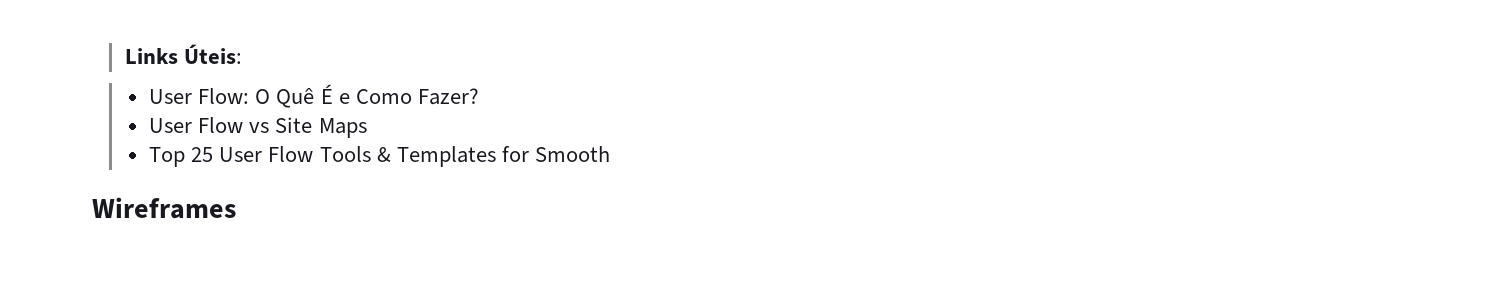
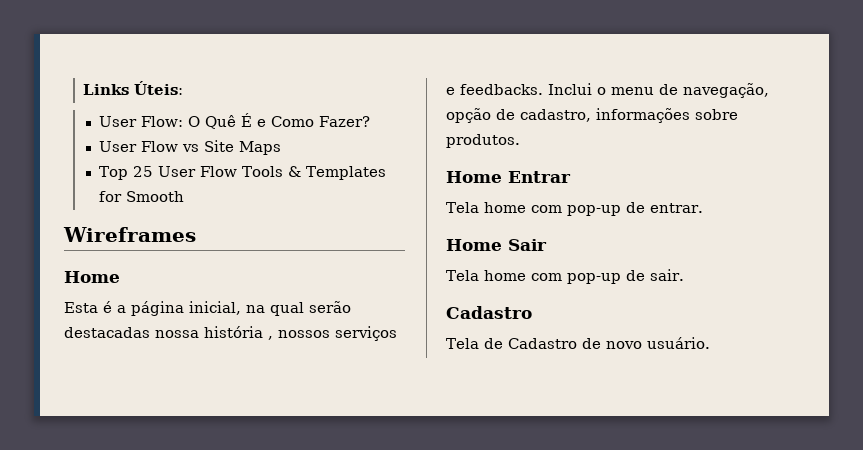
  Wireframes
+ Home
+ Esta é a página inicial, na qual serão destacadas nossa história , nossos serviços e feedbacks. Inclui o menu de navegação, opção de cadastro, informações sobre produtos.
+ Home Entrar
+ Tela home com pop-up de entrar.
+ Home Sair
+ Tela home com pop-up de sair.
+ Cadastro
+ Tela de Cadastro de novo usuário.

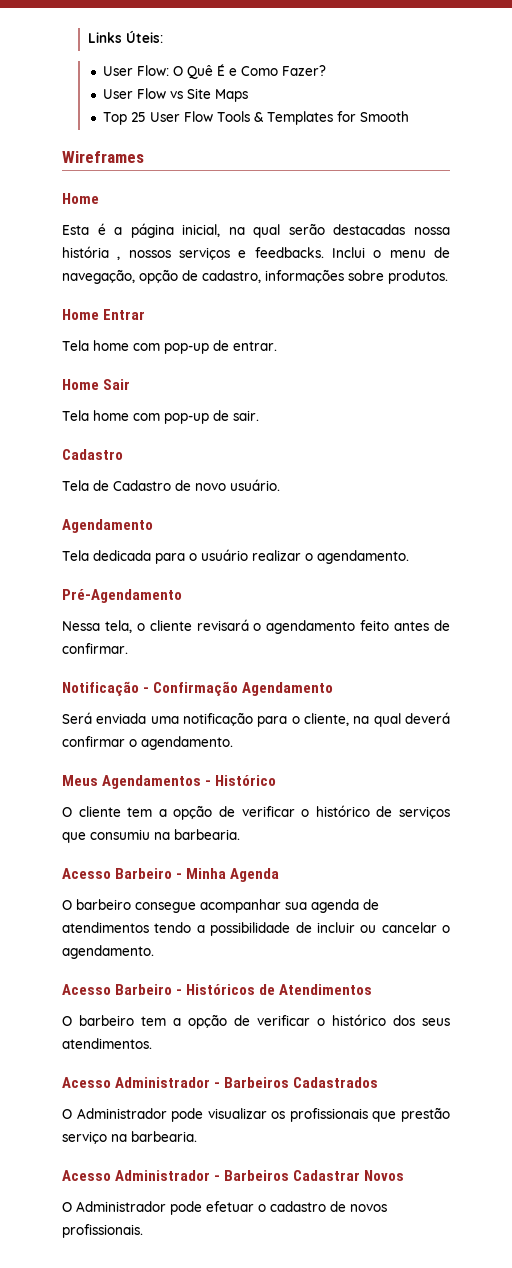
  Tela de Cadastro de novo usuário.
+ Agendamento
+ Tela dedicada para o usuário realizar o agendamento.
+ Pré-Agendamento
+ Nessa tela, o cliente revisará o agendamento feito antes de confirmar.
+ Notificação - Confirmação Agendamento
+ Será enviada uma notificação para o cliente, na qual deverá confirmar o agendamento.
+ Meus Agendamentos - Histórico
+ O cliente tem a opção de verificar o histórico de serviços que consumiu na barbearia.
+ Acesso Barbeiro - Minha Agenda
+ O barbeiro consegue acompanhar sua agenda de atendimentos tendo a possibilidade de incluir ou cancelar o agendamento.
+ Acesso Barbeiro - Históricos de Atendimentos
+ O barbeiro tem a opção de verificar o histórico dos seus atendimentos.
+ Acesso Administrador - Barbeiros Cadastrados
+ O Administrador pode visualizar os profissionais que prestão serviço na barbearia.
+ Acesso Administrador - Barbeiros Cadastrar Novos
+ O Administrador pode efetuar o cadastro de novos profissionais.

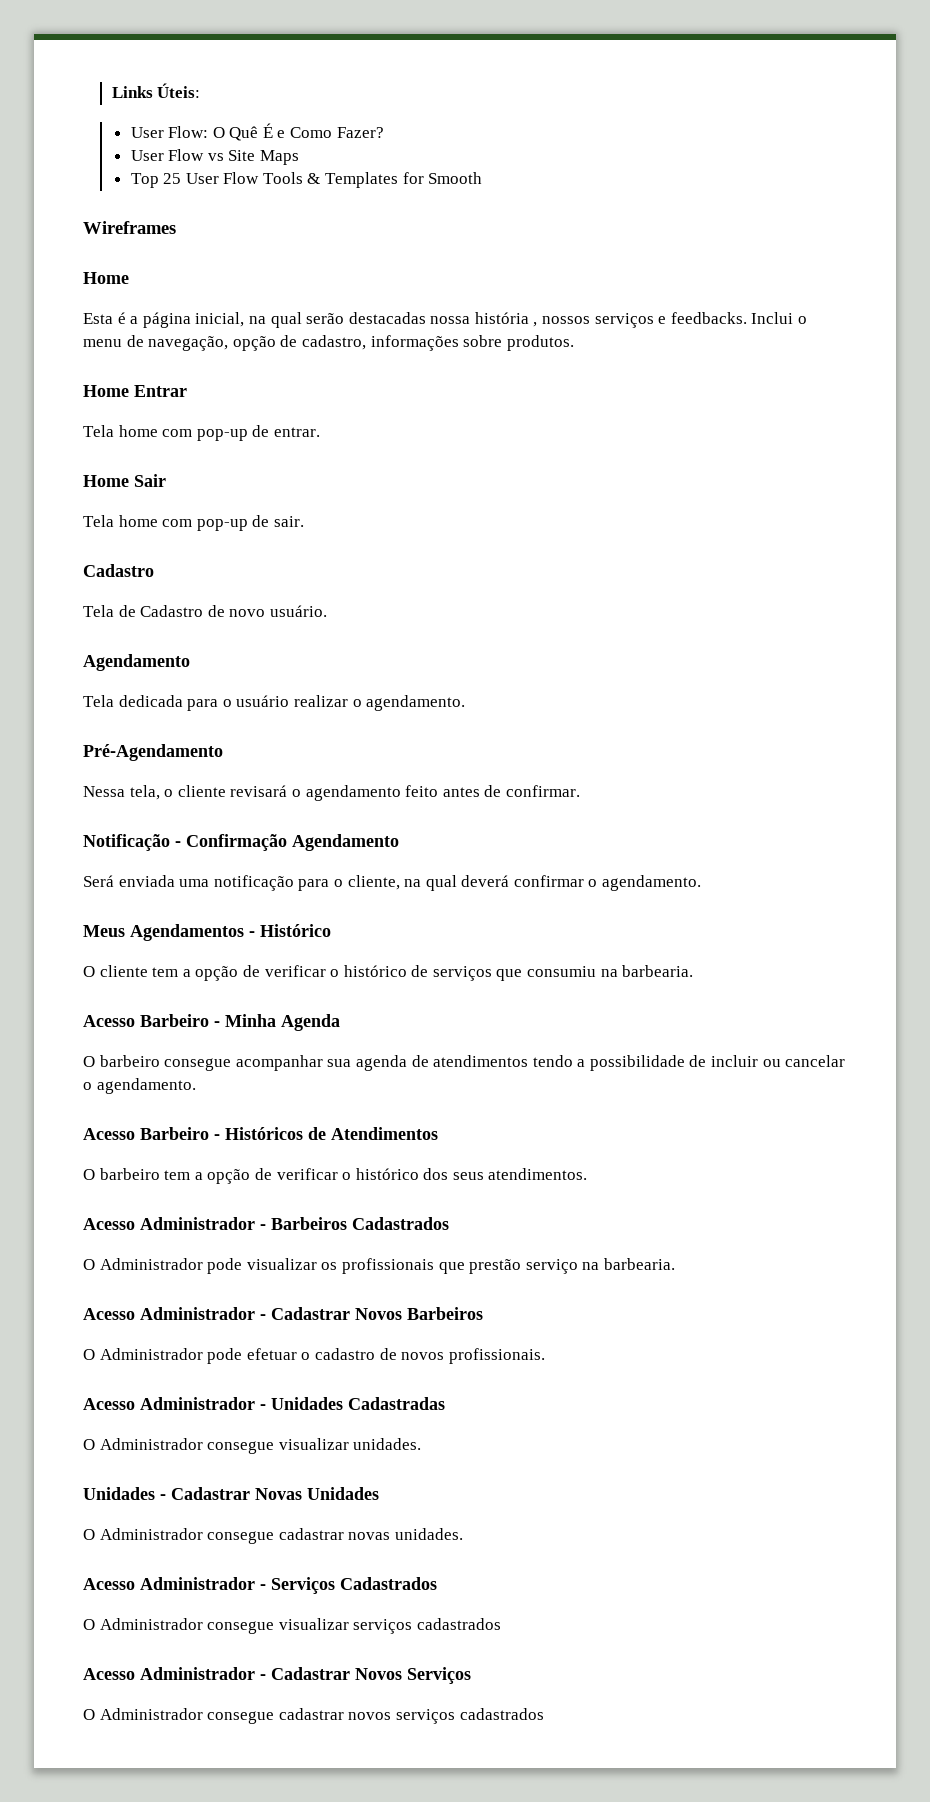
- Acesso Administrador - Barbeiros Cadastrar Novos
+ Acesso Administrador - Cadastrar Novos Barbeiros
+ Acesso Administrador - Unidades Cadastradas
+ O Administrador consegue visualizar unidades.
+ Unidades - Cadastrar Novas Unidades
+ O Administrador consegue cadastrar novas unidades.
+ Acesso Administrador - Serviços Cadastrados
+ O Administrador consegue visualizar serviços cadastrados
+ Acesso Administrador - Cadastrar Novos Serviços
+ O Administrador consegue cadastrar novos serviços cadastrados

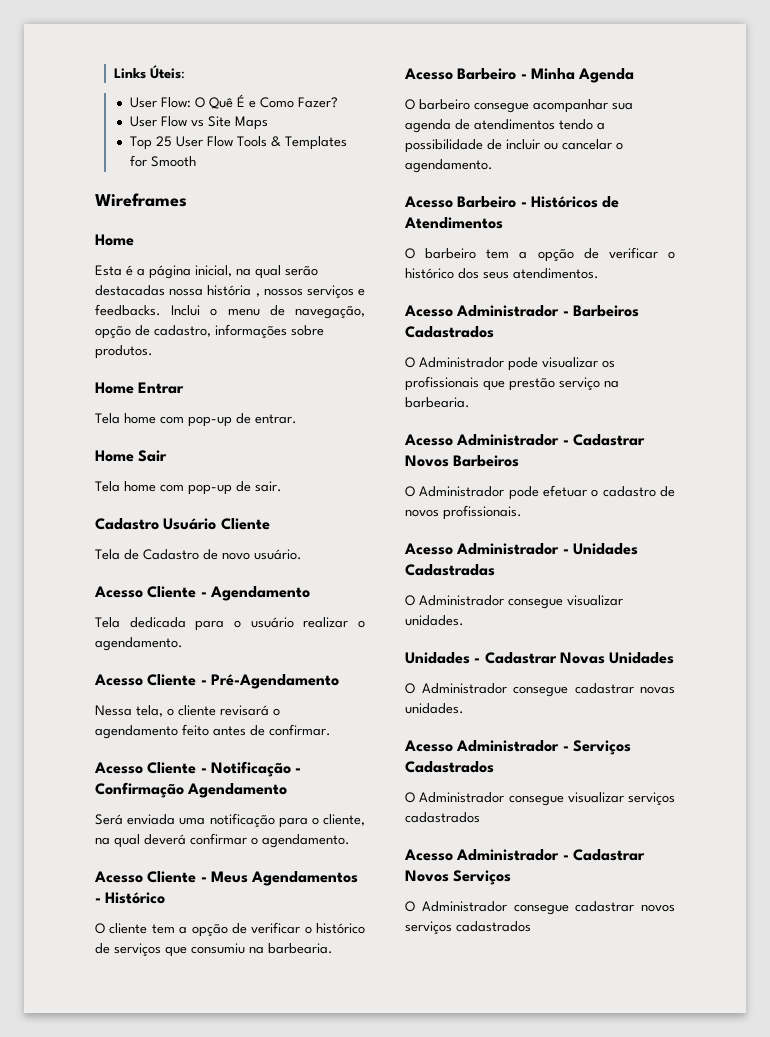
  Tela home com pop-up de sair.
- Cadastro
+ Cadastro Usuário Cliente
  Tela de Cadastro de novo usuário.
- Agendamento
+ Acesso Cliente - Agendamento
- Pré-Agendamento
+ Acesso Cliente - Pré-Agendamento
- Notificação - Confirmação Agendamento
+ Acesso Cliente - Notificação - Confirmação Agendamento
- Meus Agendamentos - Histórico
+ Acesso Cliente - Meus Agendamentos - Histórico

